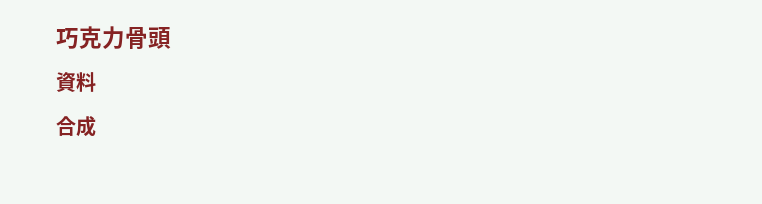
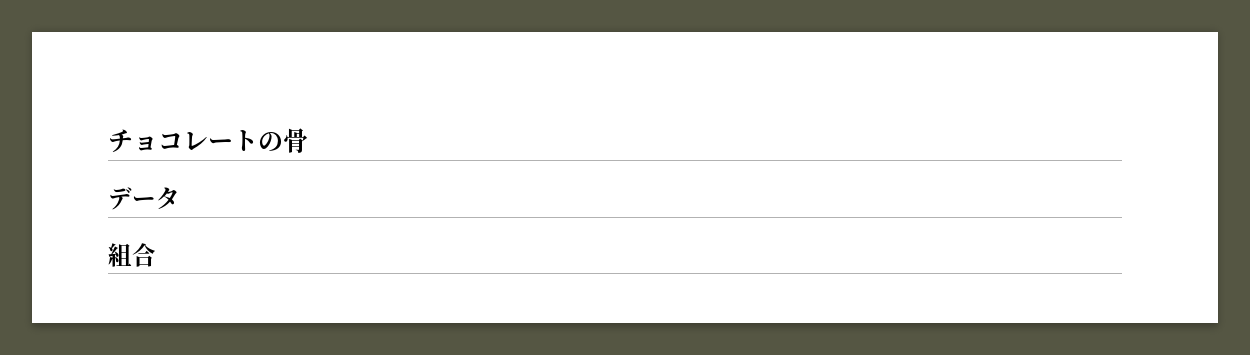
- 巧克力骨頭
- 資料
- 合成
+ チョコレートの骨
+ データ
+ 組合

